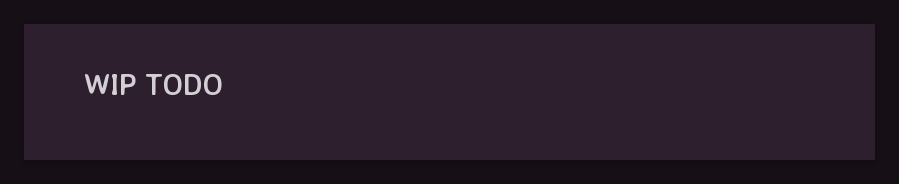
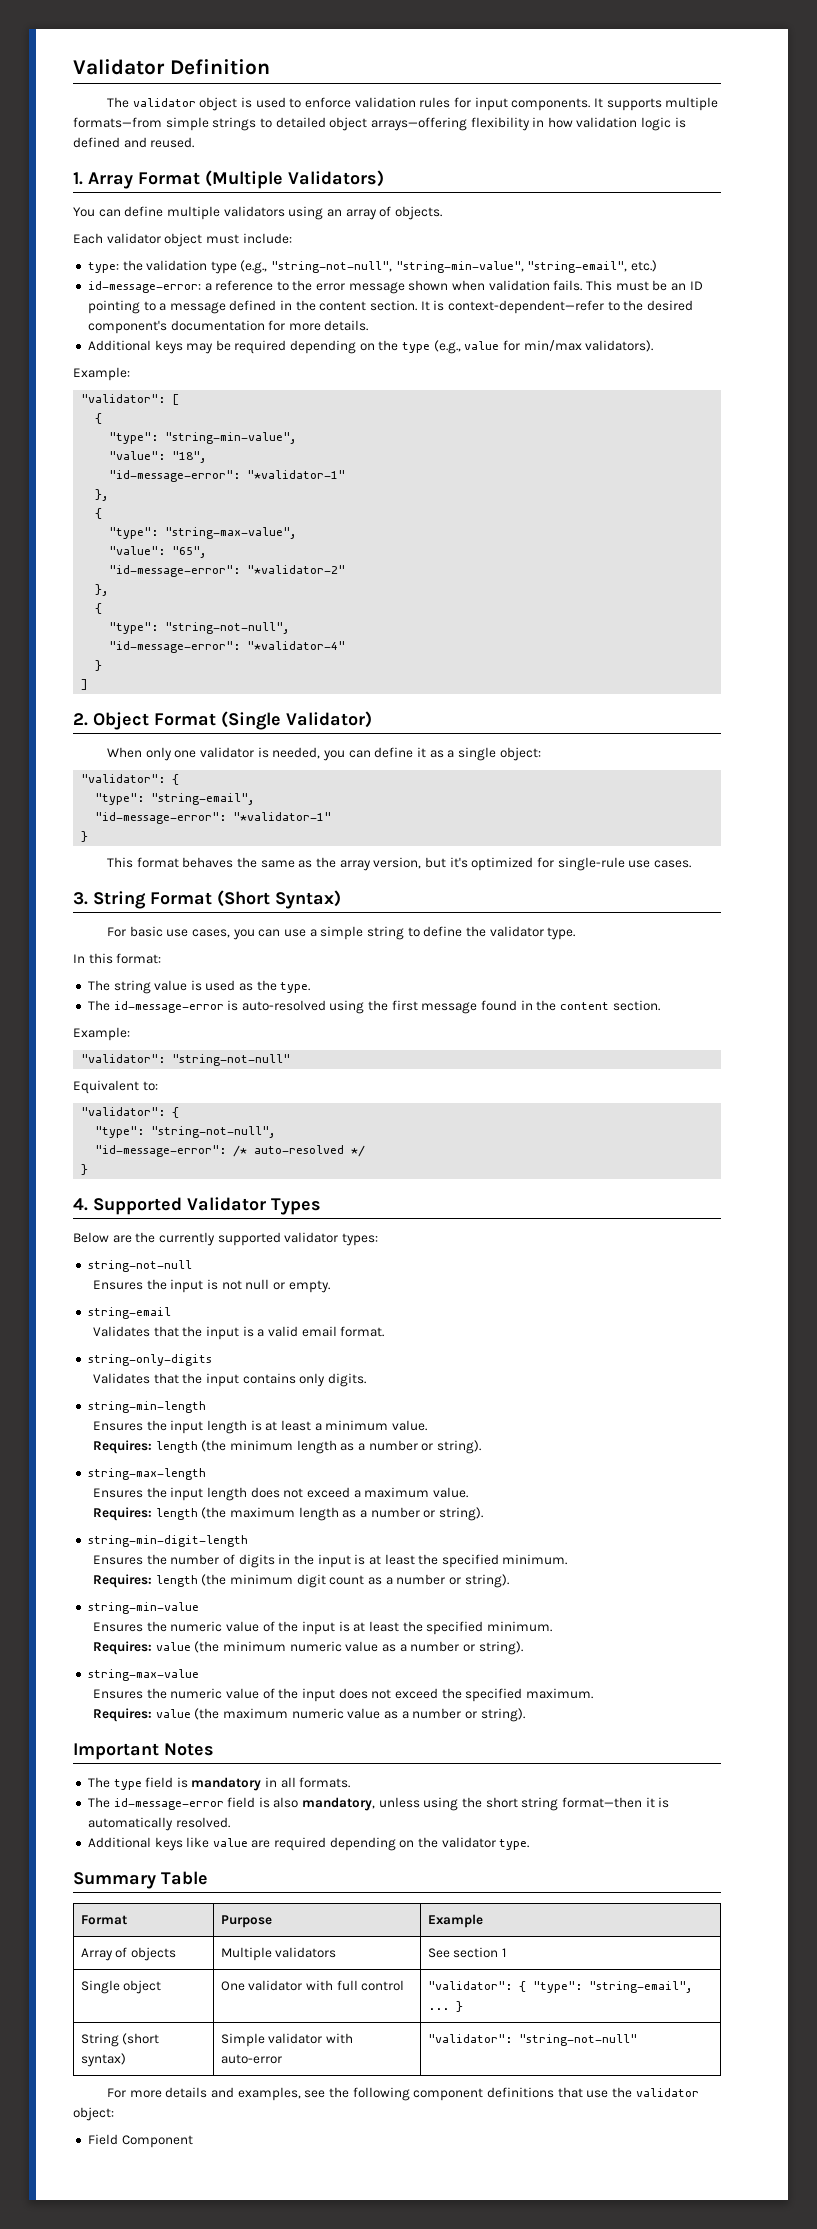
- WIP TODO
+ Validator Definition
+ The validator object is used to enforce validation rules for input components. It supports multiple formats—from simple strings to detailed object arrays—offering flexibility in how validation logic is defined and reused.
+ 1. Array Format (Multiple Validators)
+ You can define multiple validators using an array of objects.
+ Each validator object must include:
+ type: the validation type (e.g., "string-not-null", "string-min-value", "string-email", etc.)
+ id-message-error: a reference to the error message shown when validation fails. This must be an ID pointing to a message defined in the content section. It is context-dependent—refer to the desired component's documentation for more details.
+ Additional keys may be required depending on the type (e.g., value for min/max validators).
+ Example:
+ "validator": [
+ {
+ "type": "string-min-value",
+ "value": "18",
+ "id-message-error": "*validator-1"
+ },
+ {
+ "type": "string-max-value",
+ "value": "65",
+ "id-message-error": "*validator-2"
+ },
+ {
+ "type": "string-not-null",
+ "id-message-error": "*validator-4"
+ }
+ ]
+ 2. Object Format (Single Validator)
+ When only one validator is needed, you can define it as a single object:
+ "validator": {
+ "type": "string-email",
+ "id-message-error": "*validator-1"
+ }
+ This format behaves the same as the array version, but it's optimized for single-rule use cases.
+ 3. String Format (Short Syntax)
+ For basic use cases, you can use a simple string to define the validator type.
+ In this format:
+ The string value is used as the type.
+ The id-message-error is auto-resolved using the first message found in the content section.
+ Example:
+ "validator": "string-not-null"
+ Equivalent to:
+ "validator": {
+ "type": "string-not-null",
+ "id-message-error": /* auto-resolved */
+ }
+ 4. Supported Validator Types
+ Below are the currently supported validator types:
+ string-not-null
+ Ensures the input is not null or empty.
+ string-email
+ Validates that the input is a valid email format.
+ string-only-digits
+ Validates that the input contains only digits.
+ string-min-length
+ Ensures the input length is at least a minimum value.
+ Requires: length (the minimum length as a number or string).
+ string-max-length
+ Ensures the input length does not exceed a maximum value.
+ Requires: length (the maximum length as a number or string).
+ string-min-digit-length
+ Ensures the number of digits in the input is at least the specified minimum.
+ Requires: length (the minimum digit count as a number or string).
+ string-min-value
+ Ensures the numeric value of the input is at least the specified minimum.
+ Requires: value (the minimum numeric value as a number or string).
+ string-max-value
+ Ensures the numeric value of the input does not exceed the specified maximum.
+ Requires: value (the maximum numeric value as a number or string).
+ Important Notes
+ The type field is mandatory in all formats.
+ The id-message-error field is also mandatory, unless using the short string format—then it is automatically resolved.
+ Additional keys like value are required depending on the validator type.
+ Summary Table
+ Format | Purpose | Example
+ Array of objects | Multiple validators | See section 1
+ Single object | One validator with full control | "validator": { "type": "string-email", ... }
+ String (short syntax) | Simple validator with auto-error | "validator": "string-not-null"
+ For more details and examples, see the following component definitions that use the validator object:
+ Field Component

